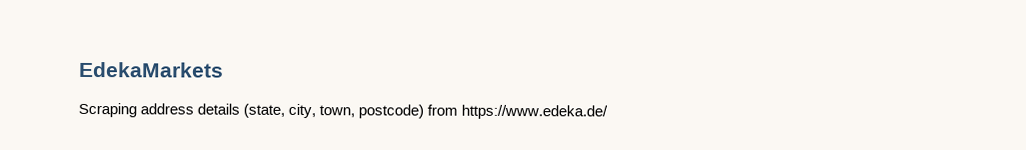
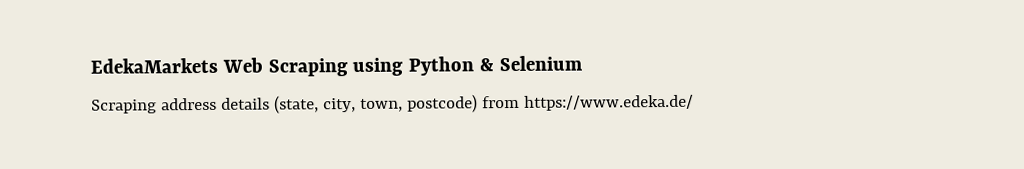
- EdekaMarkets
+ EdekaMarkets Web Scraping using Python & Selenium

